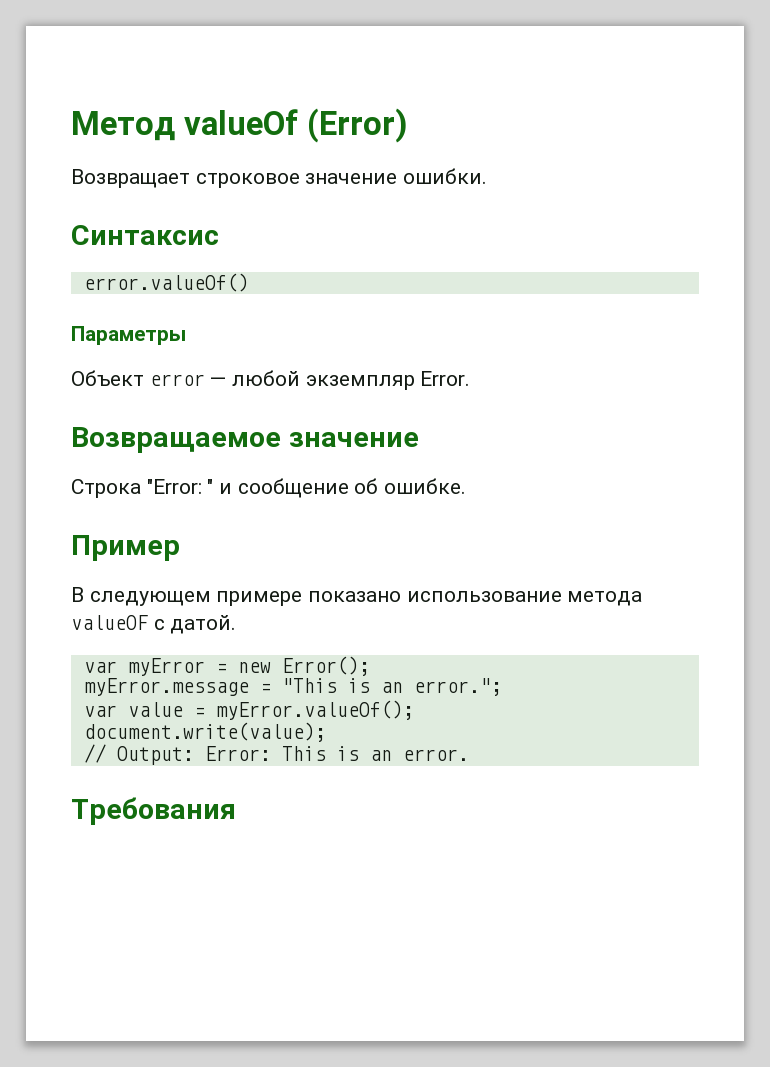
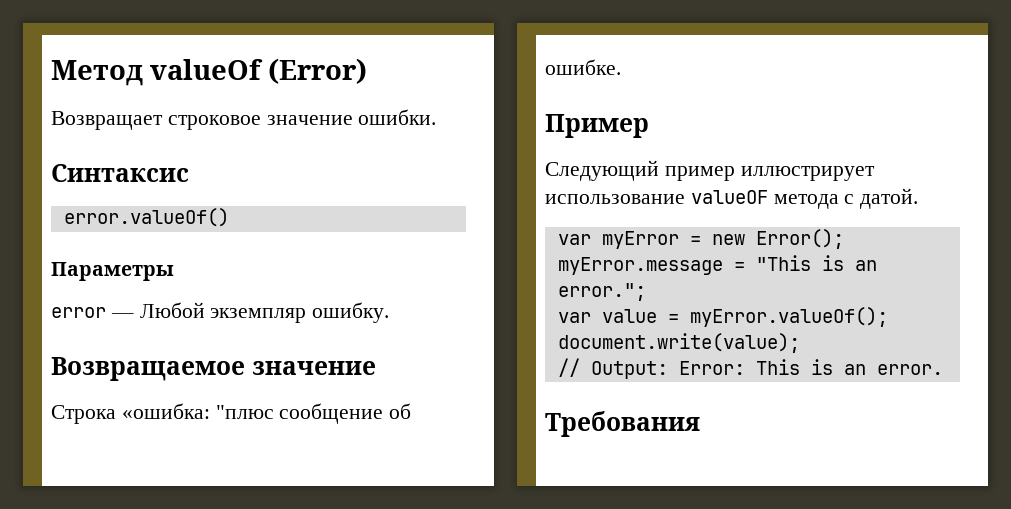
- Объект error — любой экземпляр Error.
+ error — Любой экземпляр ошибку.
- Строка "Error: " и сообщение об ошибке.
+ Строка «ошибка: "плюс сообщение об ошибке.
- В следующем примере показано использование метода valueOF с датой.
+ Следующий пример иллюстрирует использование valueOF метода с датой.

